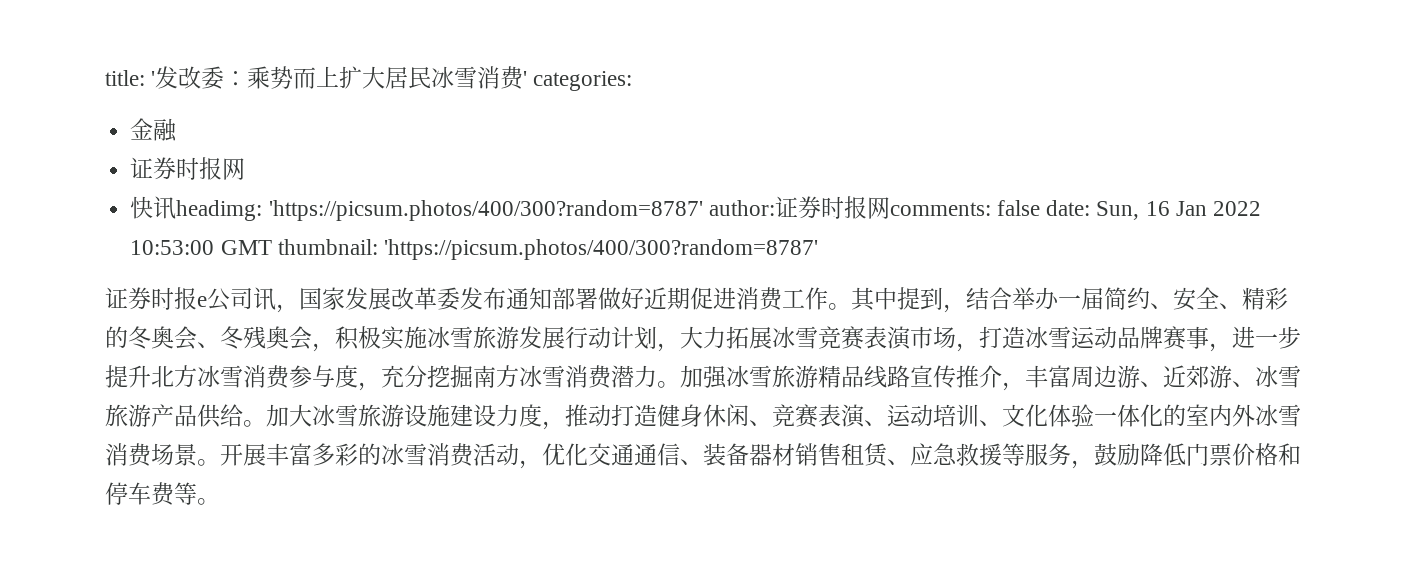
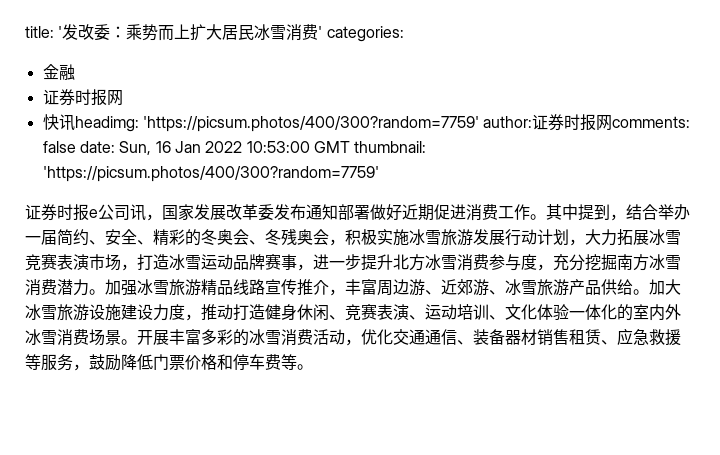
- 快讯headimg: 'https://picsum.photos/400/300?random=8787' author:证券时报网comments: false date: Sun, 16 Jan 2022 10:53:00 GMT thumbnail: 'https://picsum.photos/400/300?random=8787'
+ 快讯headimg: 'https://picsum.photos/400/300?random=7759' author:证券时报网comments: false date: Sun, 16 Jan 2022 10:53:00 GMT thumbnail: 'https://picsum.photos/400/300?random=7759'

